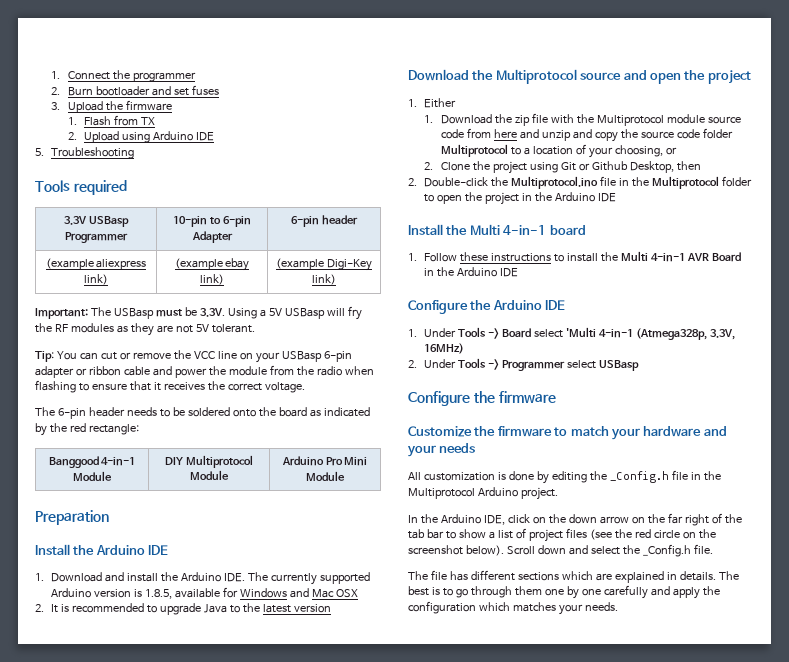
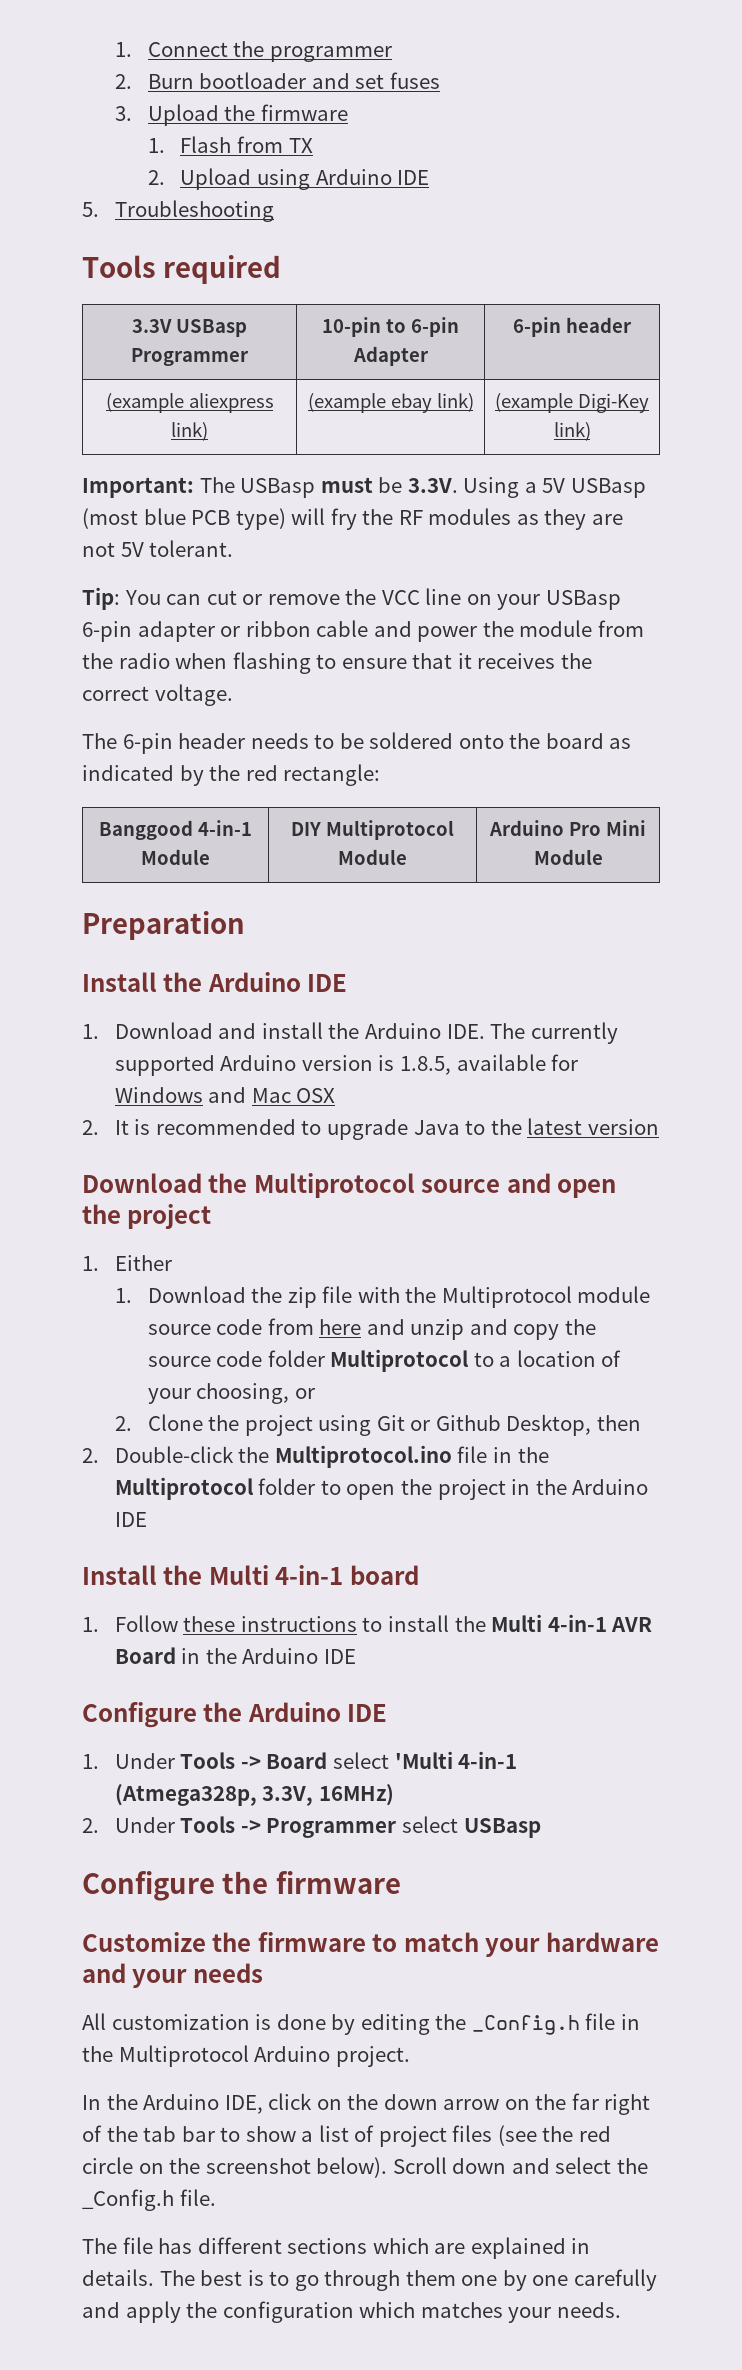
- Important: The USBasp must be 3.3V. Using a 5V USBasp will fry the RF modules as they are not 5V tolerant.
+ Important: The USBasp must be 3.3V. Using a 5V USBasp (most blue PCB type) will fry the RF modules as they are not 5V tolerant.

